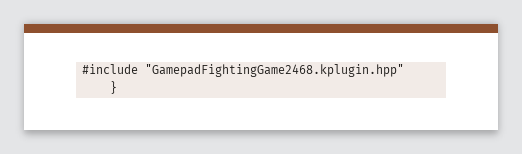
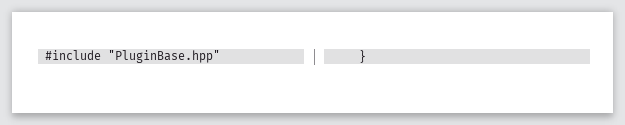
- #include "GamepadFightingGame2468.kplugin.hpp"
+ #include "PluginBase.hpp"

